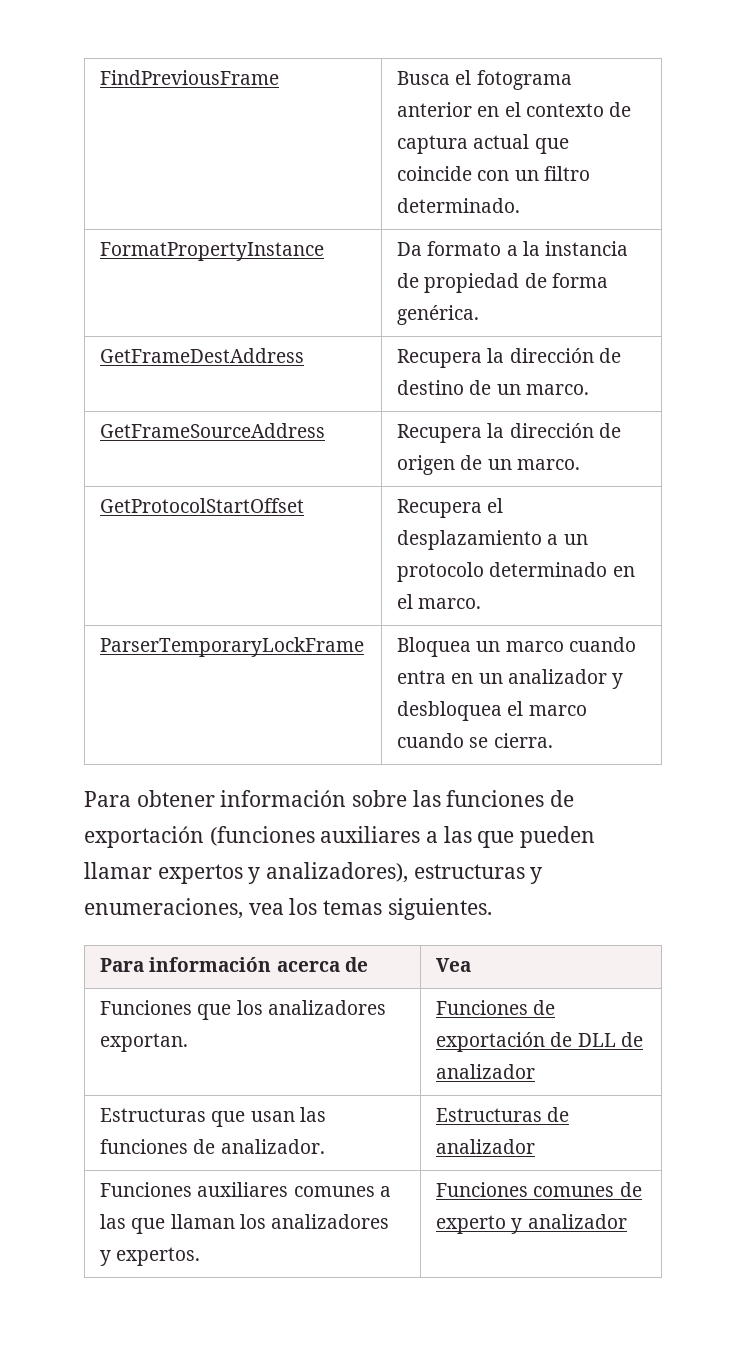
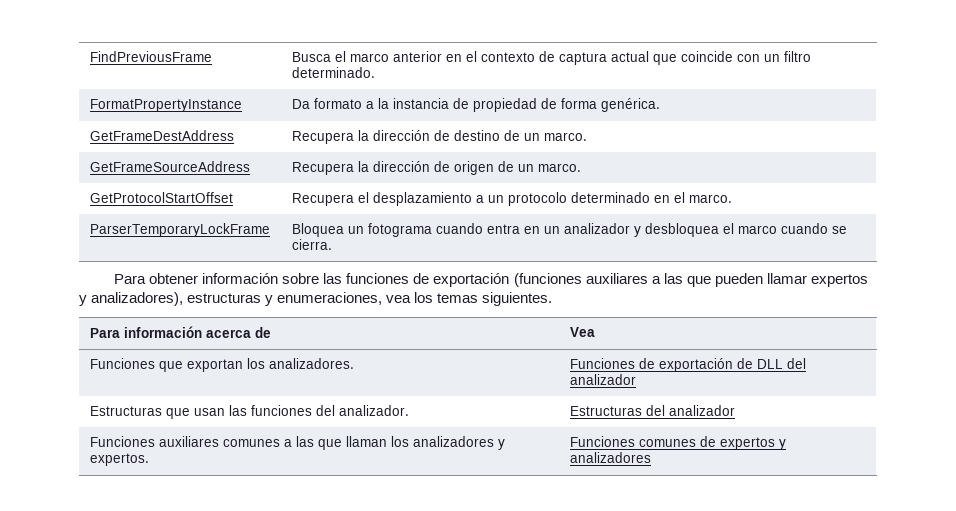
- FindPreviousFrame | Busca el fotograma anterior en el contexto de captura actual que coincide con un filtro determinado.
+ FindPreviousFrame | Busca el marco anterior en el contexto de captura actual que coincide con un filtro determinado.
- ParserTemporaryLockFrame | Bloquea un marco cuando entra en un analizador y desbloquea el marco cuando se cierra.
+ ParserTemporaryLockFrame | Bloquea un fotograma cuando entra en un analizador y desbloquea el marco cuando se cierra.
- Funciones que los analizadores exportan. | Funciones de exportación de DLL de analizador
+ Funciones que exportan los analizadores. | Funciones de exportación de DLL del analizador
- Estructuras que usan las funciones de analizador. | Estructuras de analizador
+ Estructuras que usan las funciones del analizador. | Estructuras del analizador
- Funciones auxiliares comunes a las que llaman los analizadores y expertos. | Funciones comunes de experto y analizador
+ Funciones auxiliares comunes a las que llaman los analizadores y expertos. | Funciones comunes de expertos y analizadores

